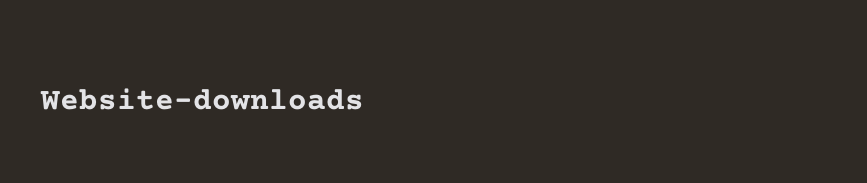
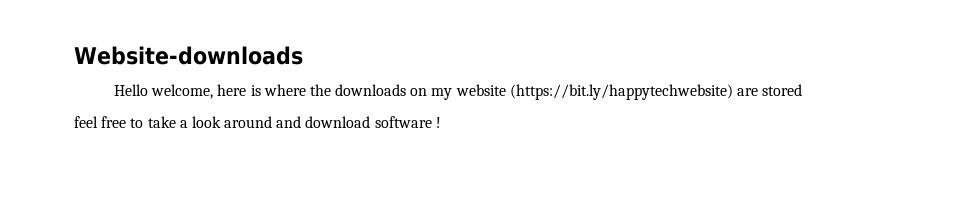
+ Hello welcome, here is where the downloads on my website (https://bit.ly/happytechwebsite) are stored
+ feel free to take a look around and download software !

